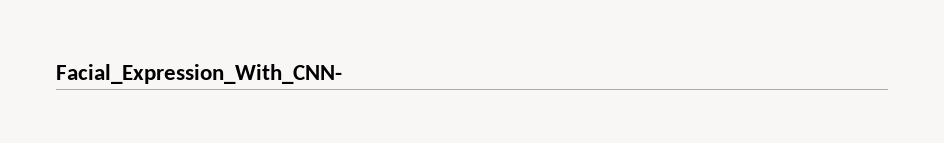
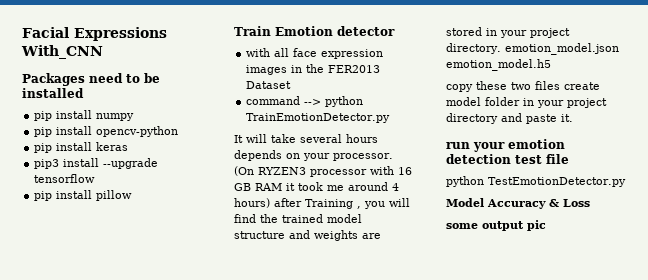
- Facial_Expression_With_CNN-
+ Facial Expressions With_CNN
+ Packages need to be installed
+ pip install numpy
+ pip install opencv-python
+ pip install keras
+ pip3 install --upgrade tensorflow
+ pip install pillow
+ Train Emotion detector
+ with all face expression images in the FER2013 Dataset
+ command --> python TrainEmotionDetector.py
+ It will take several hours depends on your processor. (On RYZEN3 processor with 16 GB RAM it took me around 4 hours) after Training , you will find the trained model structure and weights are stored in your project directory. emotion_model.json emotion_model.h5
+ copy these two files create model folder in your project directory and paste it.
+ run your emotion detection test file
+ python TestEmotionDetector.py
+ Model Accuracy & Loss
+ some output pic

